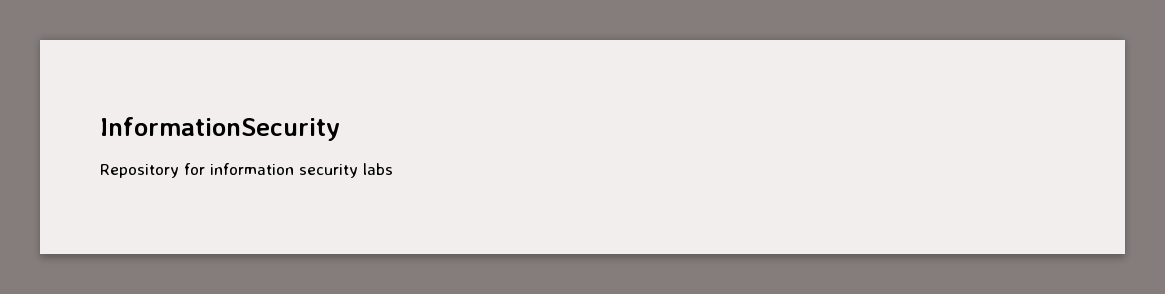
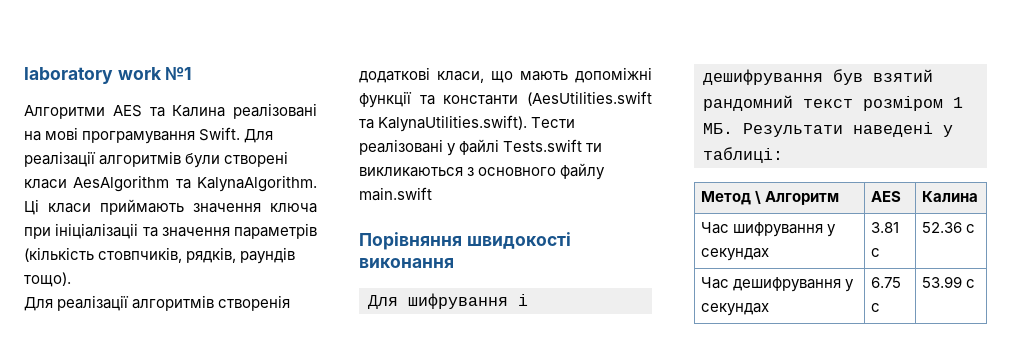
- InformationSecurity
- Repository for information security labs
+ laboratory work №1
+ Алгоритми AES та Калина реалізовані на мові програмування Swift. Для реалізації алгоритмів були створені класи AesAlgorithm та KalynaAlgorithm. Ці класи приймають значення ключа при ініціалізаціі та значення параметрів (кількість стовпчиків, рядків, раундів тощо).
+ Для реалізації алгоритмів створенія додаткові класи, що мають допоміжні функції та константи (AesUtilities.swift та KalynaUtilities.swift). Тести реалізовані у файлі Tests.swift ти викликаються з основного файлу main.swift
+ Порівняння швидокості виконання
+ Для шифрування і дешифрування був взятий рандомний текст розміром 1 МБ. Результати наведені у таблиці:
+ Метод \ Алгоритм | AES | Калина
+ Час шифрування у секундах | 3.81 с | 52.36 с
+ Час дешифрування у секундах | 6.75 с | 53.99 с

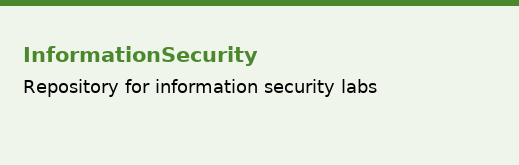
- laboratory work №1
- Алгоритми AES та Калина реалізовані на мові програмування Swift. Для реалізації алгоритмів були створені класи AesAlgorithm та KalynaAlgorithm. Ці класи приймають значення ключа при ініціалізаціі та значення параметрів (кількість стовпчиків, рядків, раундів тощо).
- Для реалізації алгоритмів створенія додаткові класи, що мають допоміжні функції та константи (AesUtilities.swift та KalynaUtilities.swift). Тести реалізовані у файлі Tests.swift ти викликаються з основного файлу main.swift
- Порівняння швидокості виконання
- Для шифрування і дешифрування був взятий рандомний текст розміром 1 МБ. Результати наведені у таблиці:
- Метод \ Алгоритм | AES | Калина
- Час шифрування у секундах | 3.81 с | 52.36 с
- Час дешифрування у секундах | 6.75 с | 53.99 с
+ InformationSecurity
+ Repository for information security labs

